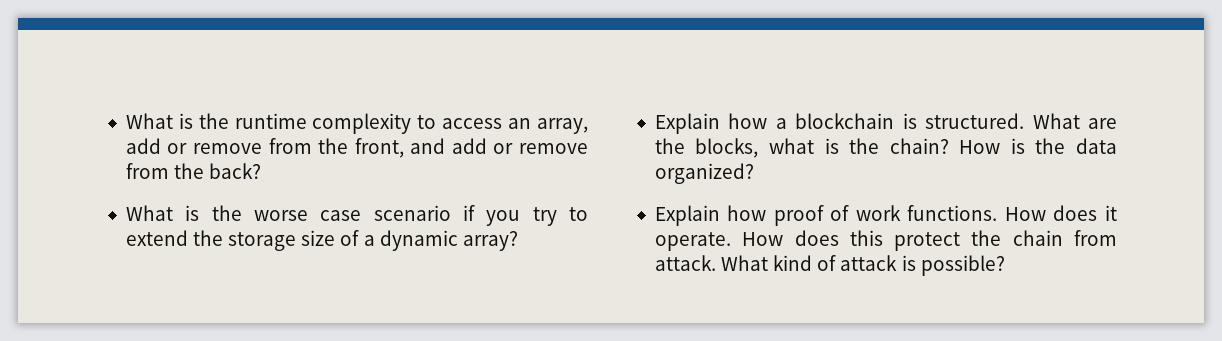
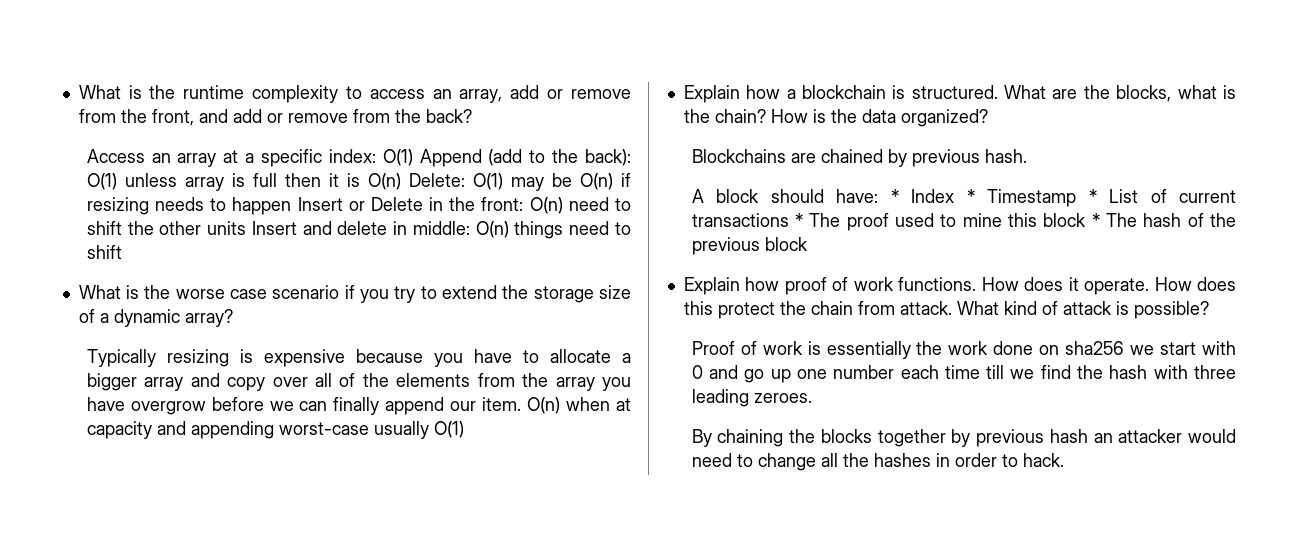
+ Access an array at a specific index: O(1) Append (add to the back): O(1) unless array is full then it is O(n) Delete: O(1) may be O(n) if resizing needs to happen Insert or Delete in the front: O(n) need to shift the other units Insert and delete in middle: O(n) things need to shift
+ Typically resizing is expensive because you have to allocate a bigger array and copy over all of the elements from the array you have overgrow before we can finally append our item. O(n) when at capacity and appending worst-case usually O(1)
+ Blockchains are chained by previous hash.
+ A block should have: * Index * Timestamp * List of current transactions * The proof used to mine this block * The hash of the previous block
+ Proof of work is essentially the work done on sha256 we start with 0 and go up one number each time till we find the hash with three leading zeroes.
+ By chaining the blocks together by previous hash an attacker would need to change all the hashes in order to hack.

